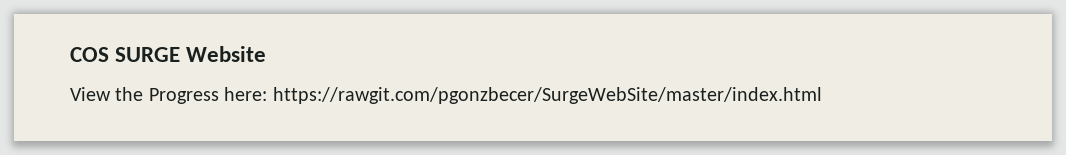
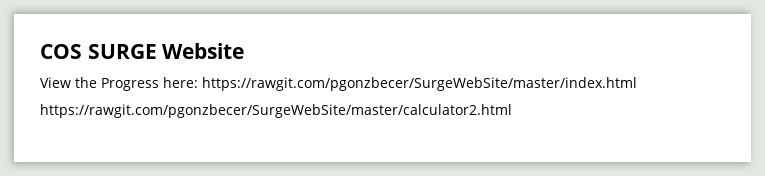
+ https://rawgit.com/pgonzbecer/SurgeWebSite/master/calculator2.html

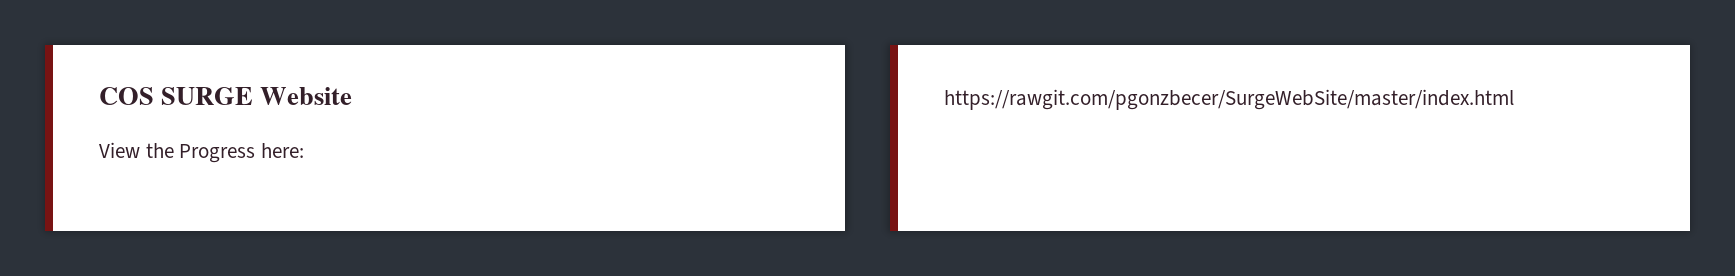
- https://rawgit.com/pgonzbecer/SurgeWebSite/master/calculator2.html

